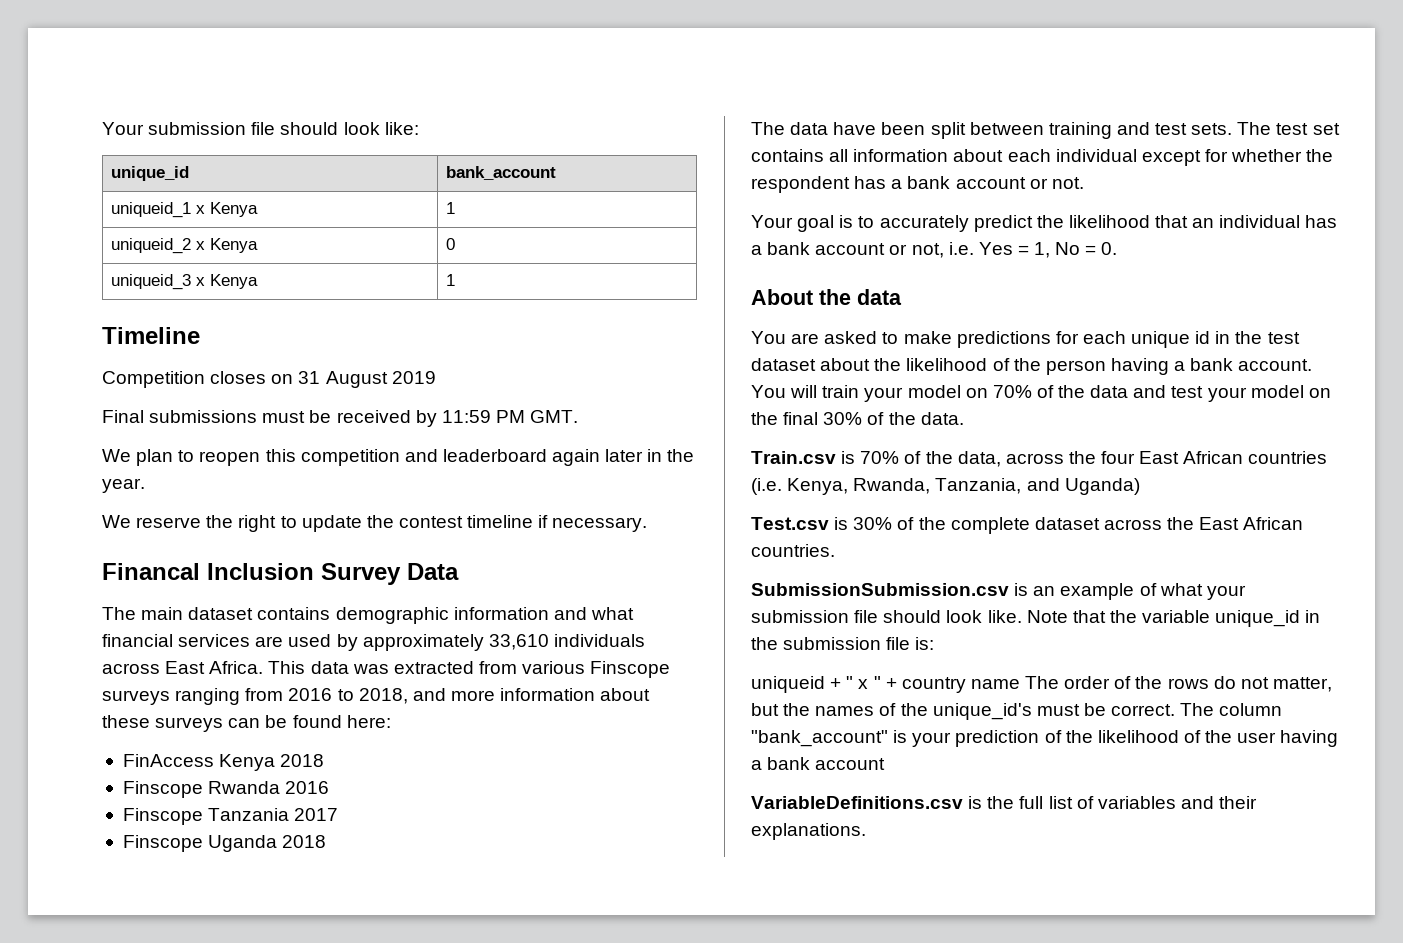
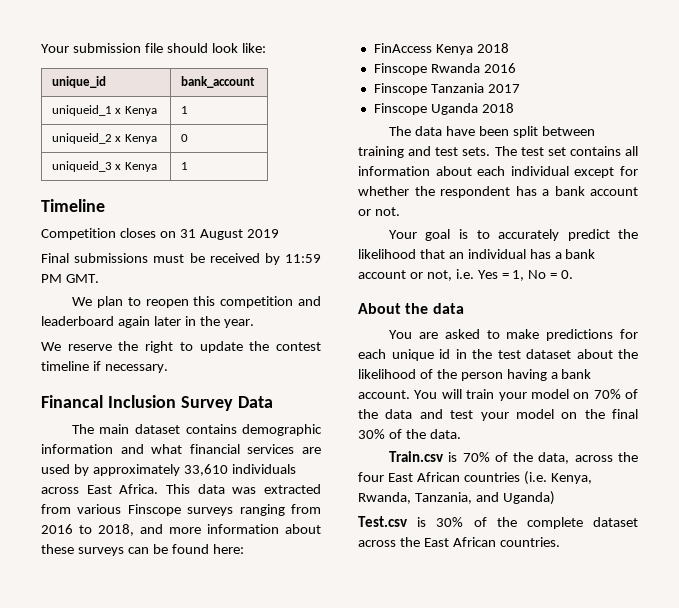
- SubmissionSubmission.csv is an example of what your submission file should look like. Note that the variable unique_id in the submission file is:
- uniqueid + " x " + country name The order of the rows do not matter, but the names of the unique_id's must be correct. The column "bank_account" is your prediction of the likelihood of the user having a bank account
- VariableDefinitions.csv is the full list of variables and their explanations.

